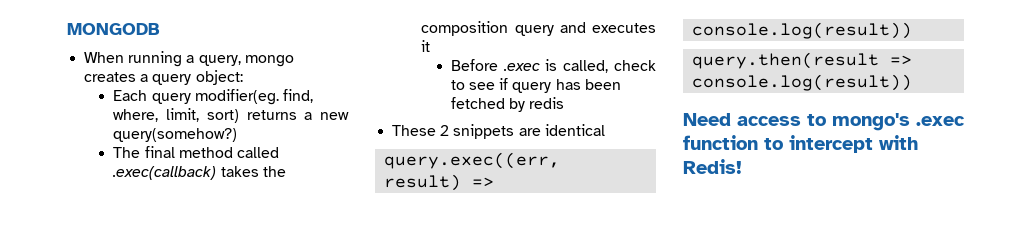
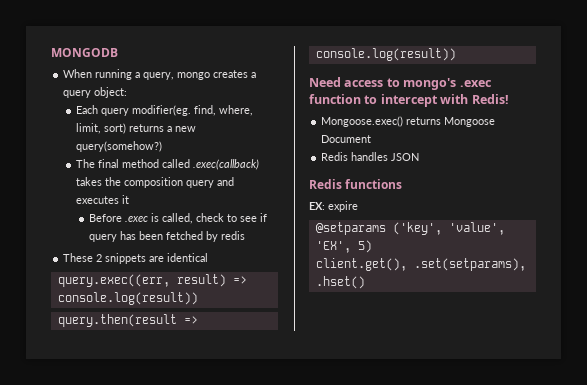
+ Mongoose.exec() returns Mongoose Document
+ Redis handles JSON
+ Redis functions
+ EX: expire
+ @setparams ('key', 'value', 'EX', 5)
+ client.get(), .set(setparams), .hset()

